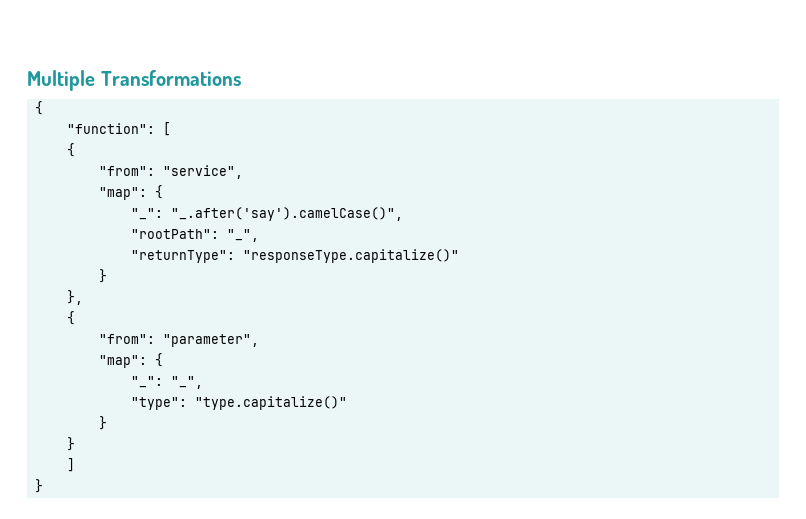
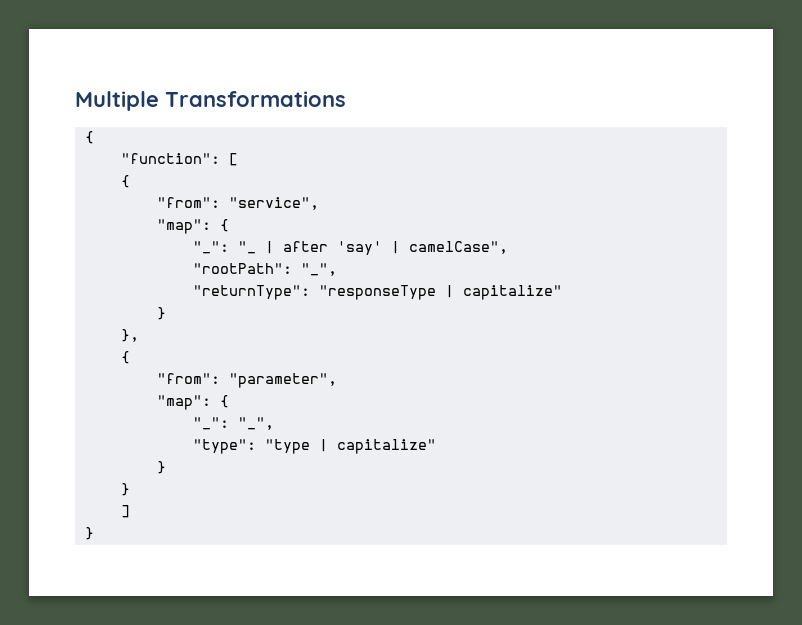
- "_": "_.after('say').camelCase()",
+ "_": "_ | after 'say' | camelCase",
- "returnType": "responseType.capitalize()"
+ "returnType": "responseType | capitalize"
- "type": "type.capitalize()"
+ "type": "type | capitalize"

